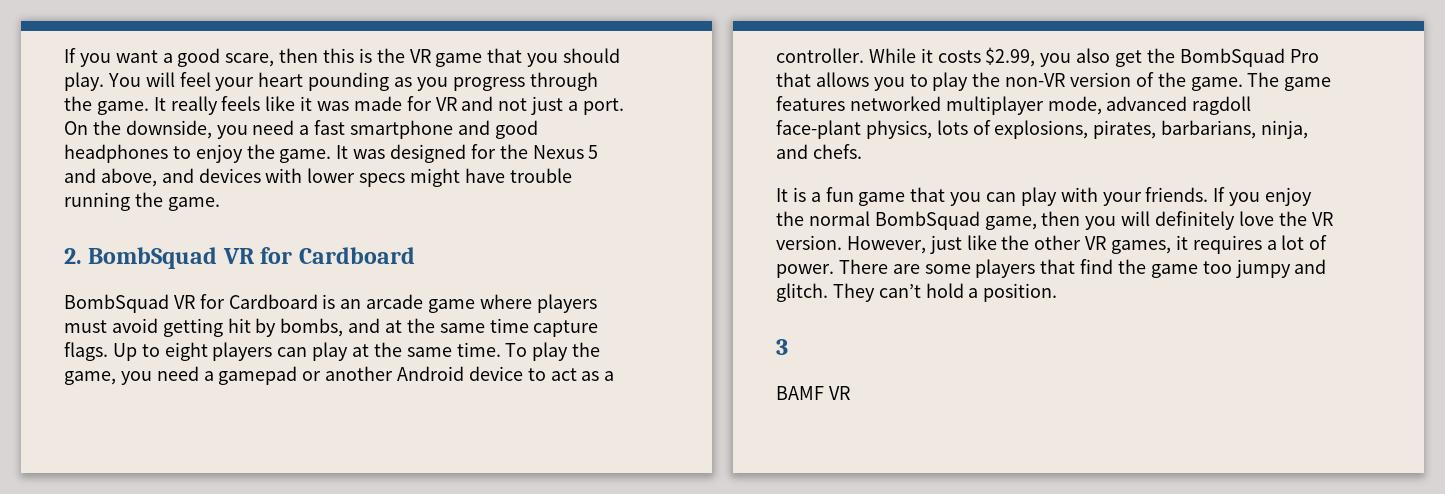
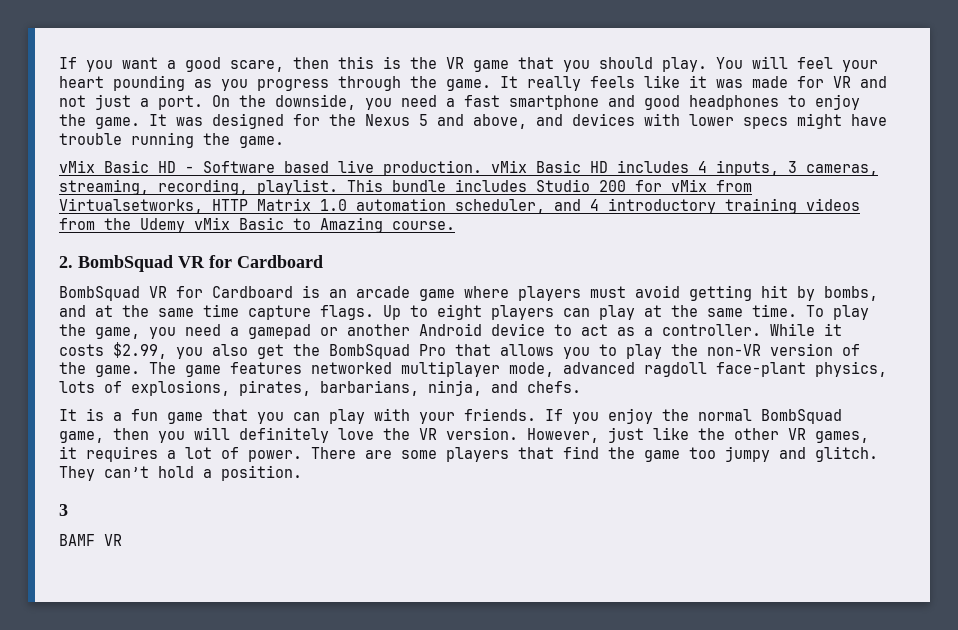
+ vMix Basic HD - Software based live production. vMix Basic HD includes 4 inputs, 3 cameras, streaming, recording, playlist. This bundle includes Studio 200 for vMix from Virtualsetworks, HTTP Matrix 1.0 automation scheduler, and 4 introductory training videos from the Udemy vMix Basic to Amazing course.

